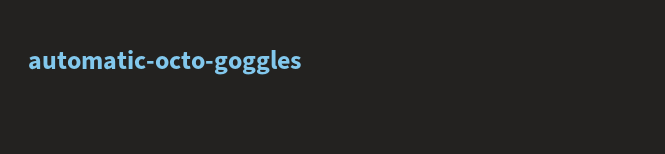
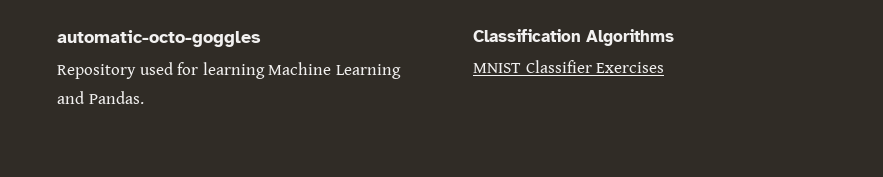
+ Repository used for learning Machine Learning and Pandas.
+ Classification Algorithms
+ MNIST Classifier Exercises

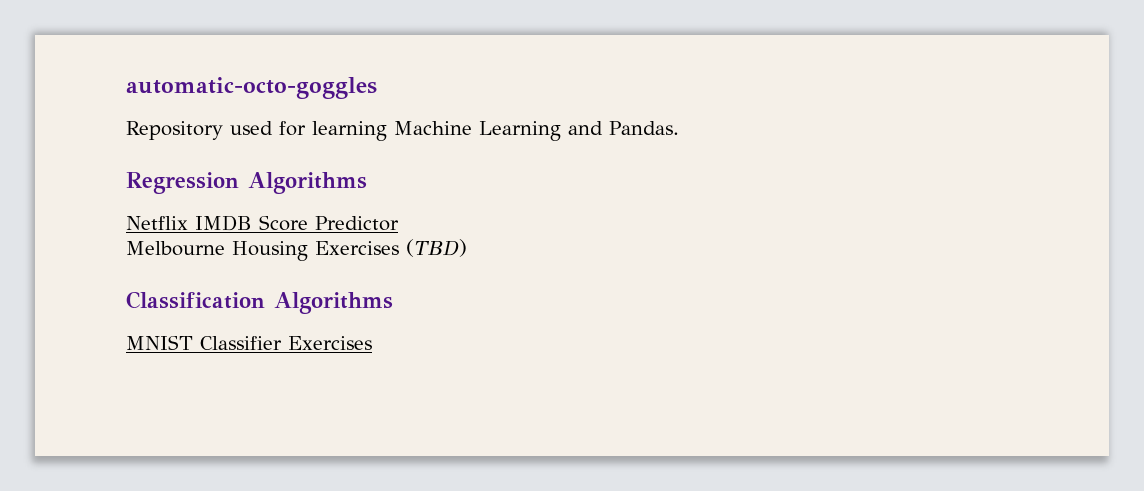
+ Regression Algorithms
+ Netflix IMDB Score Predictor
+ Melbourne Housing Exercises (TBD)

